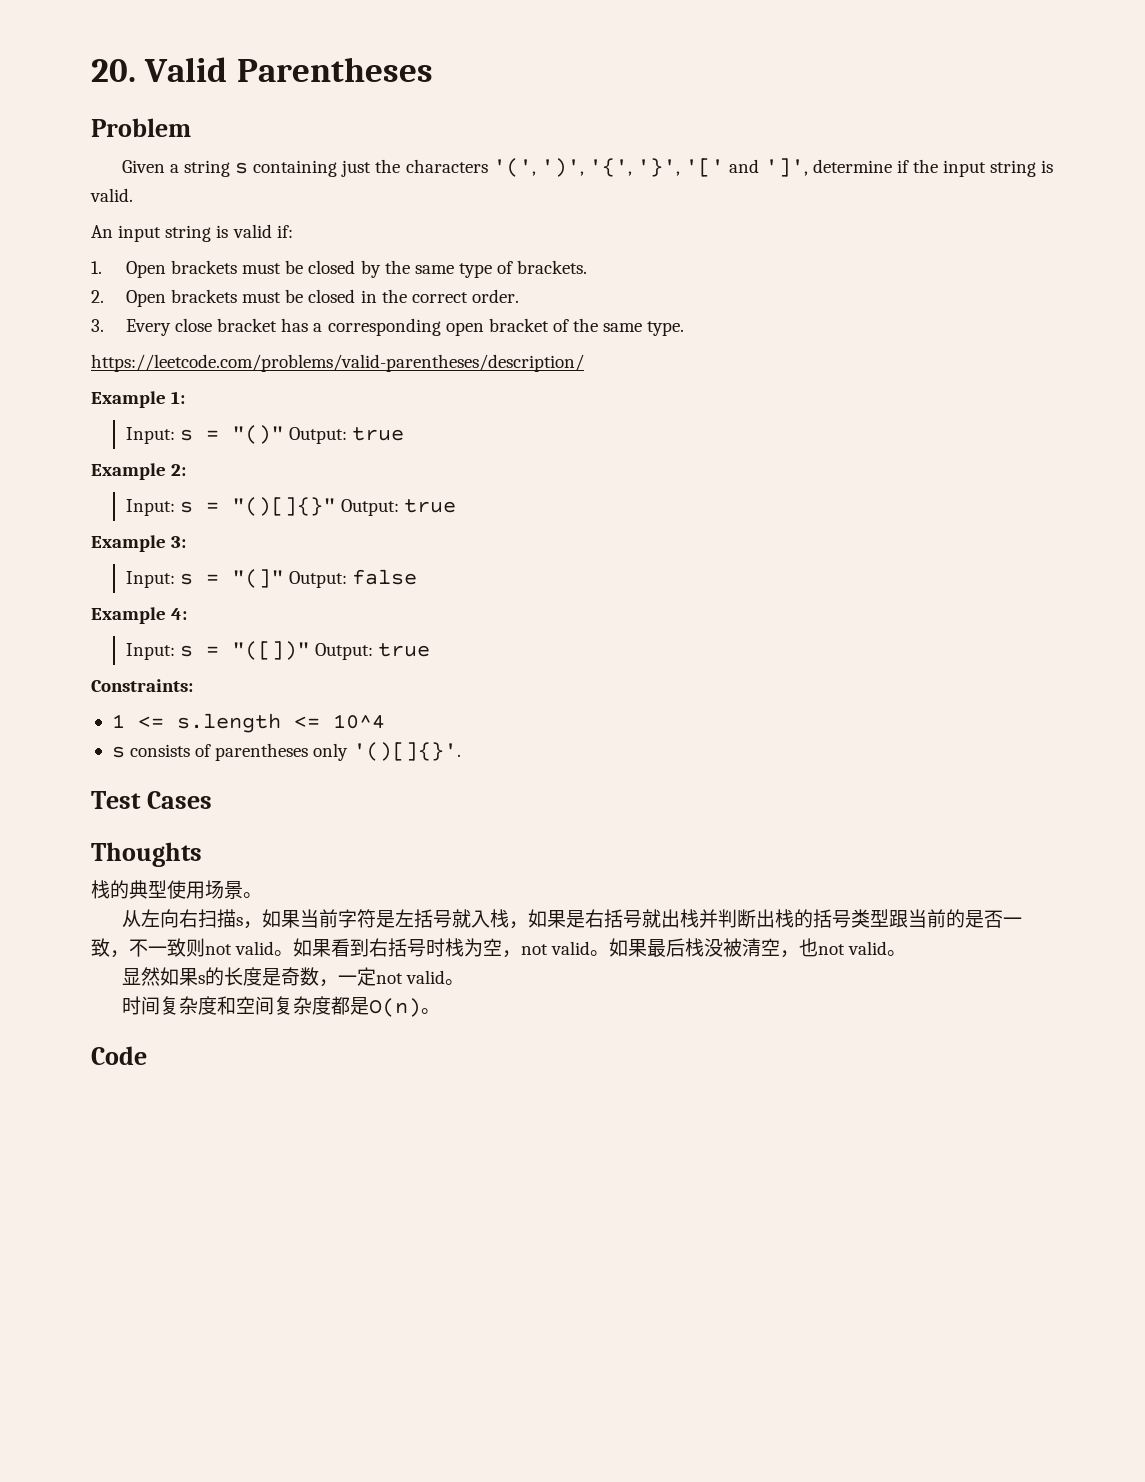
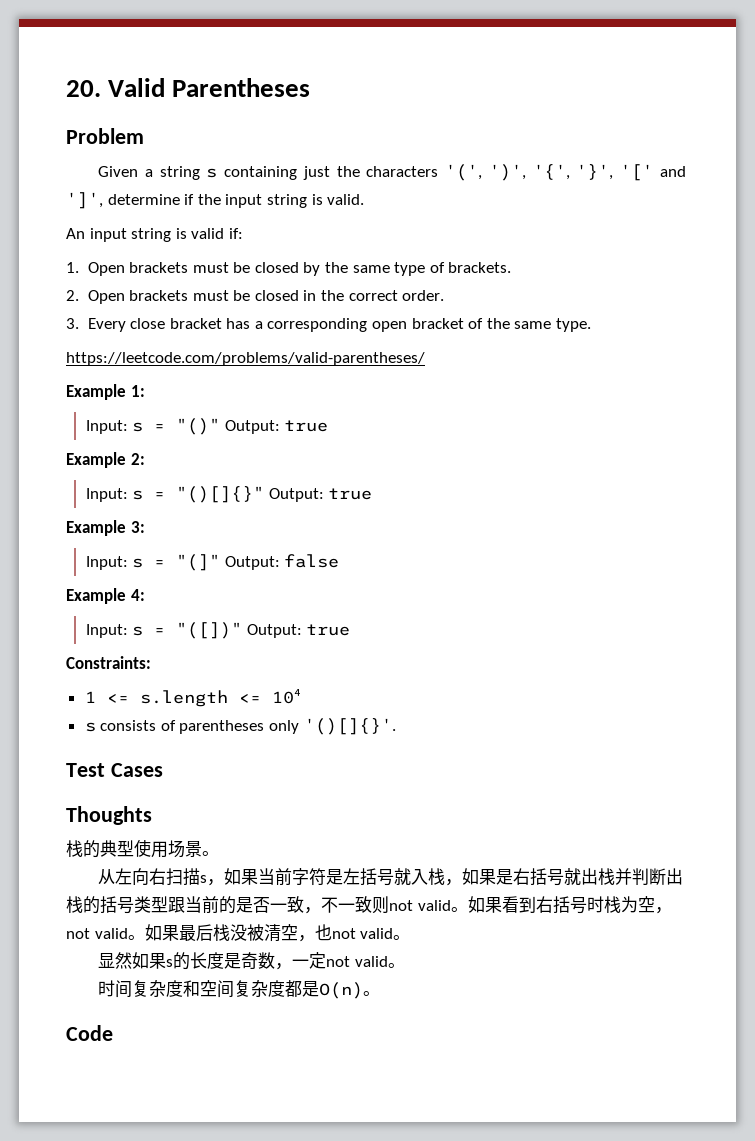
- https://leetcode.com/problems/valid-parentheses/description/
+ https://leetcode.com/problems/valid-parentheses/
- 1 <= s.length <= 10^4
+ 1 <= s.length <= 10⁴

